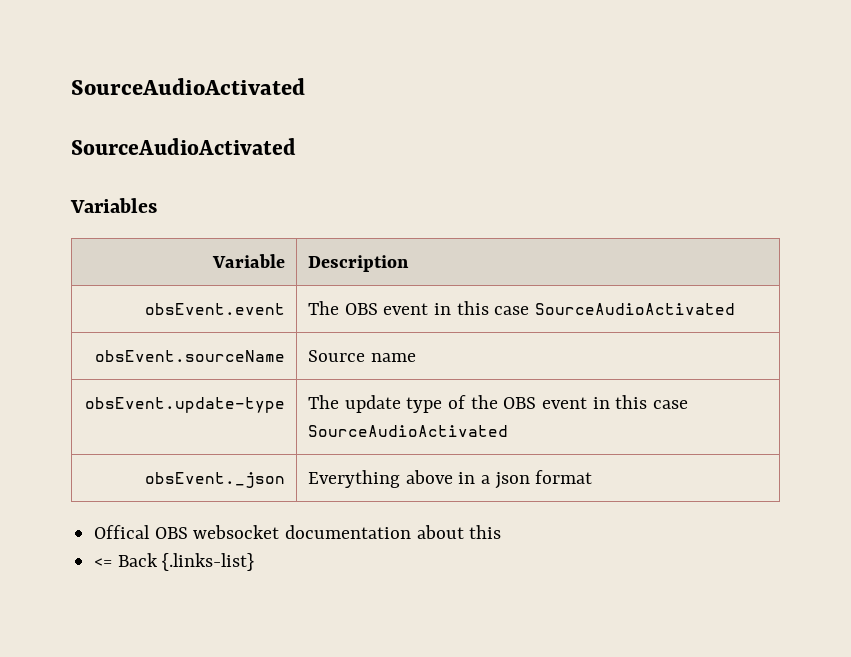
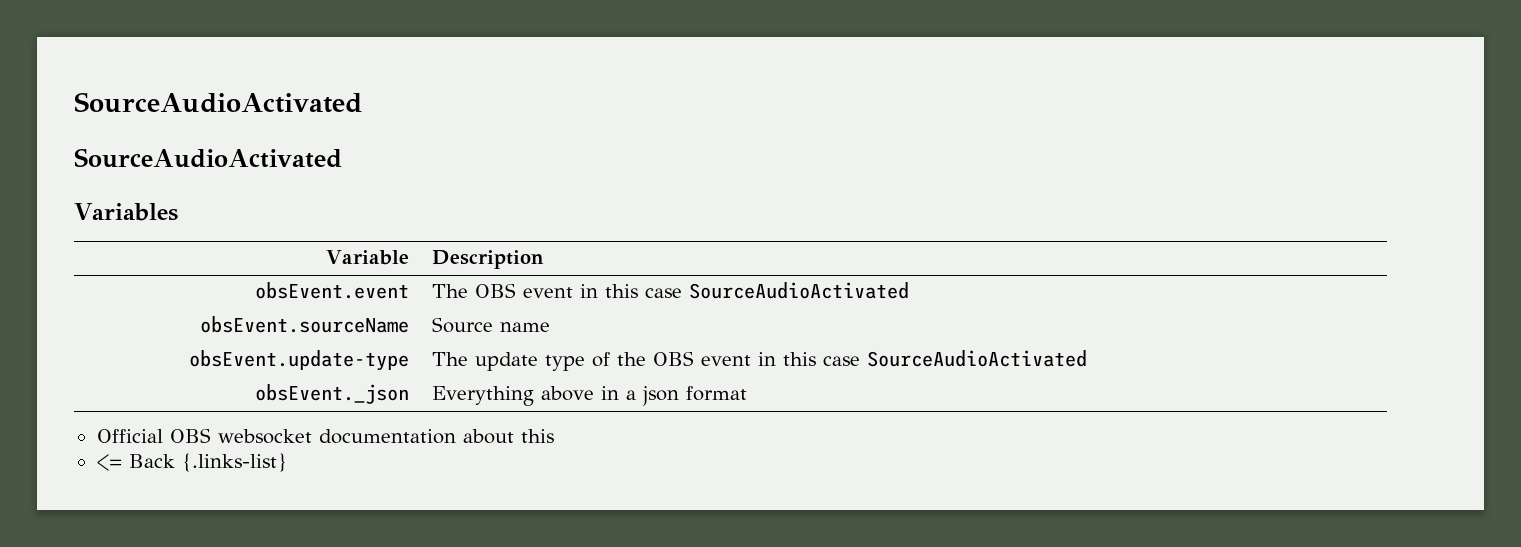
- Offical OBS websocket documentation about this
+ Official OBS websocket documentation about this

